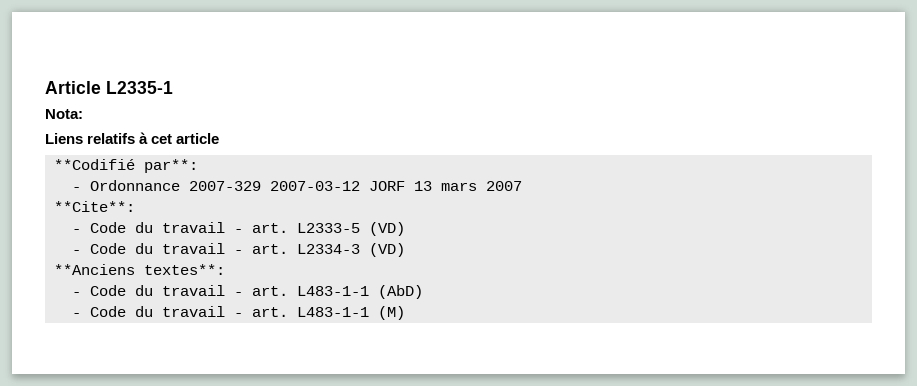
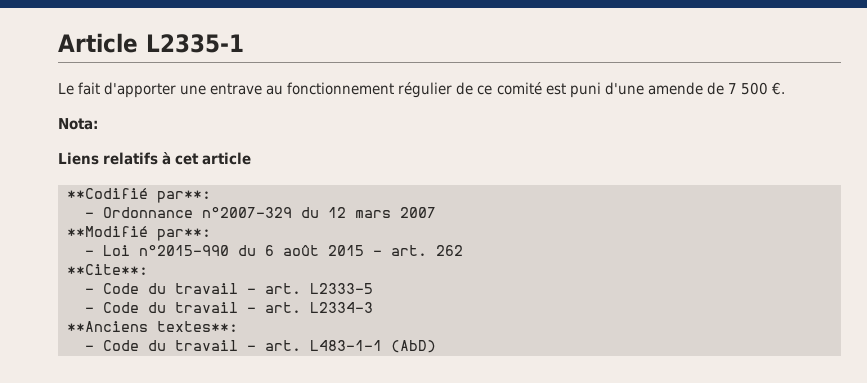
+ Le fait d'apporter une entrave au fonctionnement régulier de ce comité est puni d'une amende de 7 500 €.
- - Ordonnance 2007-329 2007-03-12 JORF 13 mars 2007
+ - Ordonnance n°2007-329 du 12 mars 2007
+ **Modifié par**:
+ - Loi n°2015-990 du 6 août 2015 - art. 262
- - Code du travail - art. L2333-5 (VD)
+ - Code du travail - art. L2333-5
- - Code du travail - art. L2334-3 (VD)
+ - Code du travail - art. L2334-3
- - Code du travail - art. L483-1-1 (M)

